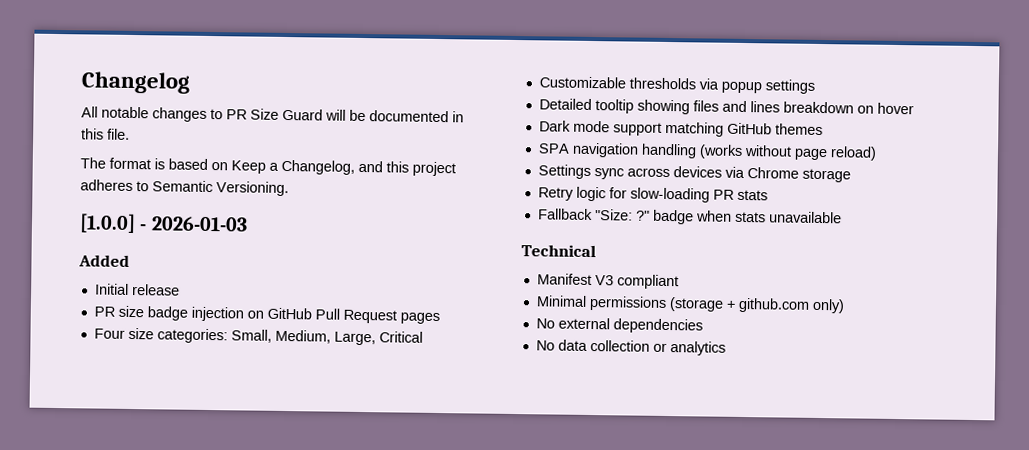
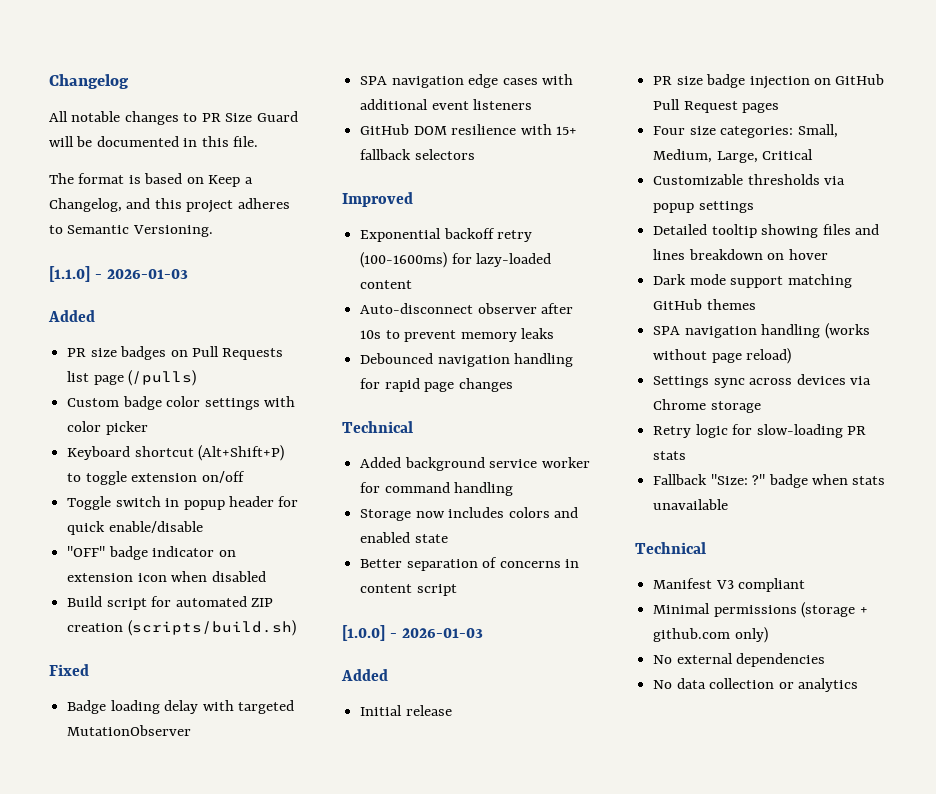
+ [1.1.0] - 2026-01-03
+ Added
+ PR size badges on Pull Requests list page (/pulls)
+ Custom badge color settings with color picker
+ Keyboard shortcut (Alt+Shift+P) to toggle extension on/off
+ Toggle switch in popup header for quick enable/disable
+ "OFF" badge indicator on extension icon when disabled
+ Build script for automated ZIP creation (scripts/build.sh)
+ Fixed
+ Badge loading delay with targeted MutationObserver
+ SPA navigation edge cases with additional event listeners
+ GitHub DOM resilience with 15+ fallback selectors
+ Improved
+ Exponential backoff retry (100-1600ms) for lazy-loaded content
+ Auto-disconnect observer after 10s to prevent memory leaks
+ Debounced navigation handling for rapid page changes
+ Technical
+ Added background service worker for command handling
+ Storage now includes colors and enabled state
+ Better separation of concerns in content script

